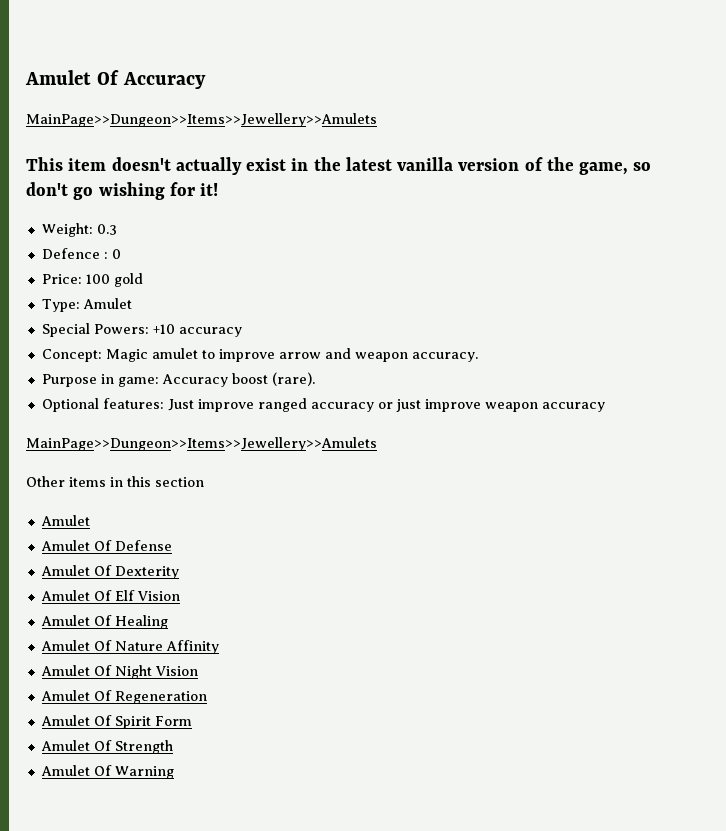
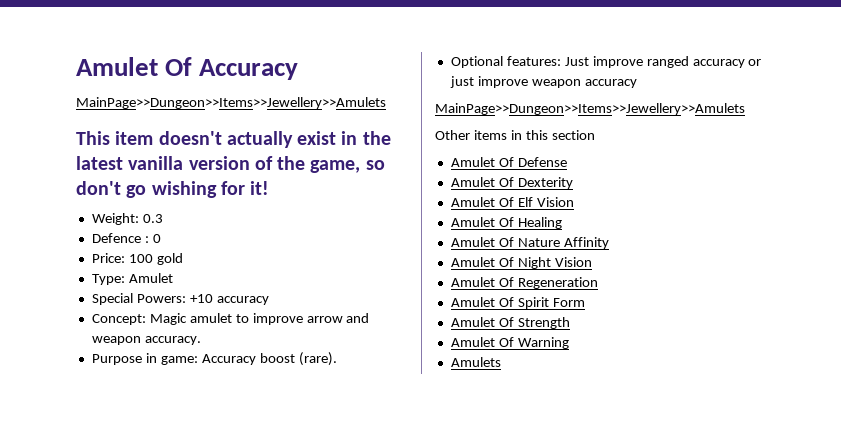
  Other items in this section
- Amulet
+ Amulets

